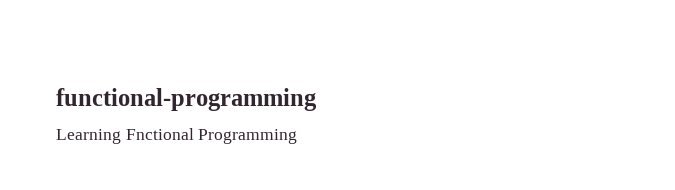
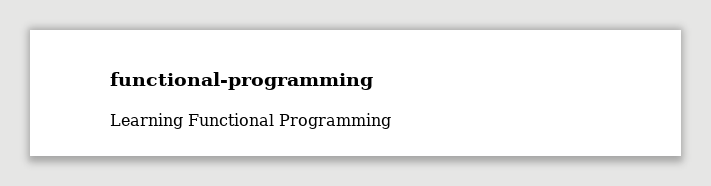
- Learning Fnctional Programming
+ Learning Functional Programming

